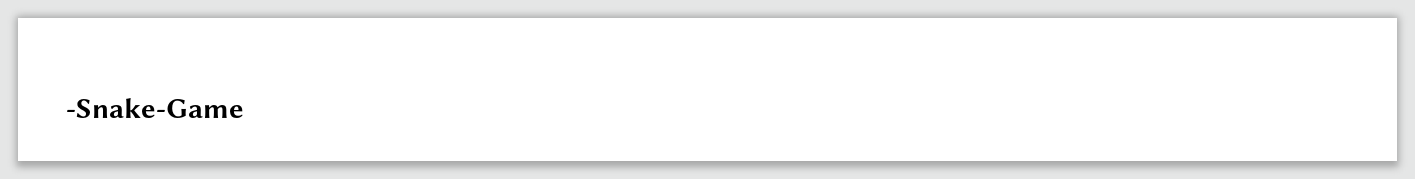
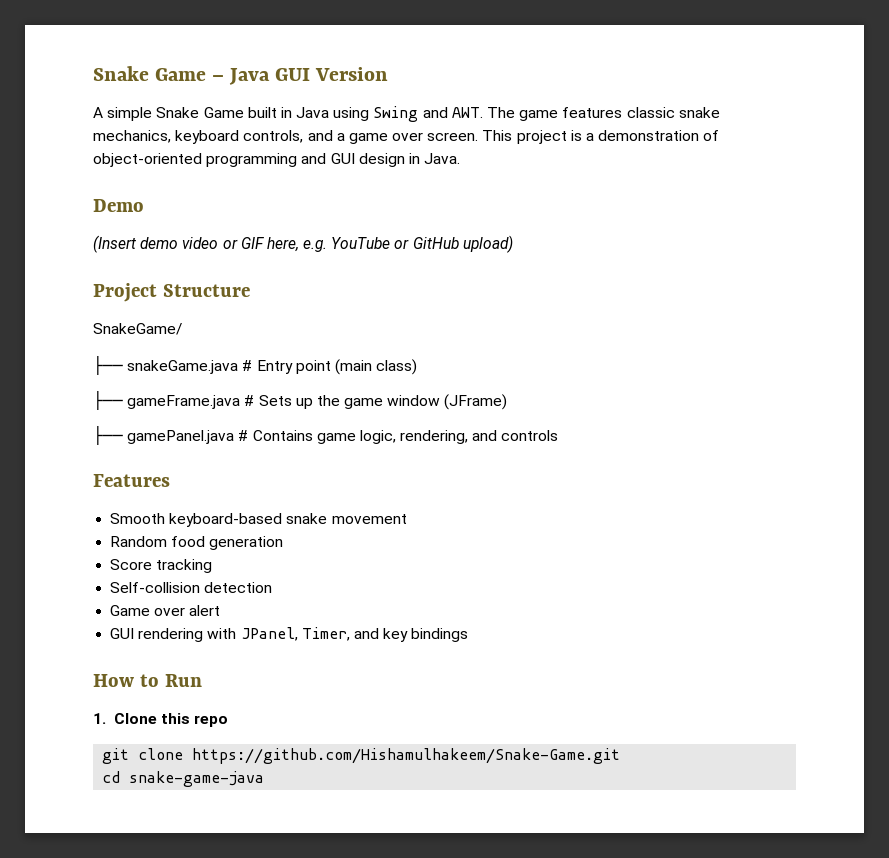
- -Snake-Game
+ Snake Game – Java GUI Version
+ A simple Snake Game built in Java using Swing and AWT. The game features classic snake mechanics, keyboard controls, and a game over screen. This project is a demonstration of object-oriented programming and GUI design in Java.
+ Demo
+ (Insert demo video or GIF here, e.g. YouTube or GitHub upload)
+ Project Structure
+ SnakeGame/
+ ├── snakeGame.java # Entry point (main class)
+ ├── gameFrame.java # Sets up the game window (JFrame)
+ ├── gamePanel.java # Contains game logic, rendering, and controls
+ Features
+ Smooth keyboard-based snake movement
+ Random food generation
+ Score tracking
+ Self-collision detection
+ Game over alert
+ GUI rendering with JPanel, Timer, and key bindings
+ How to Run
+ 1. Clone this repo
+ git clone https://github.com/Hishamulhakeem/Snake-Game.git
+ cd snake-game-java

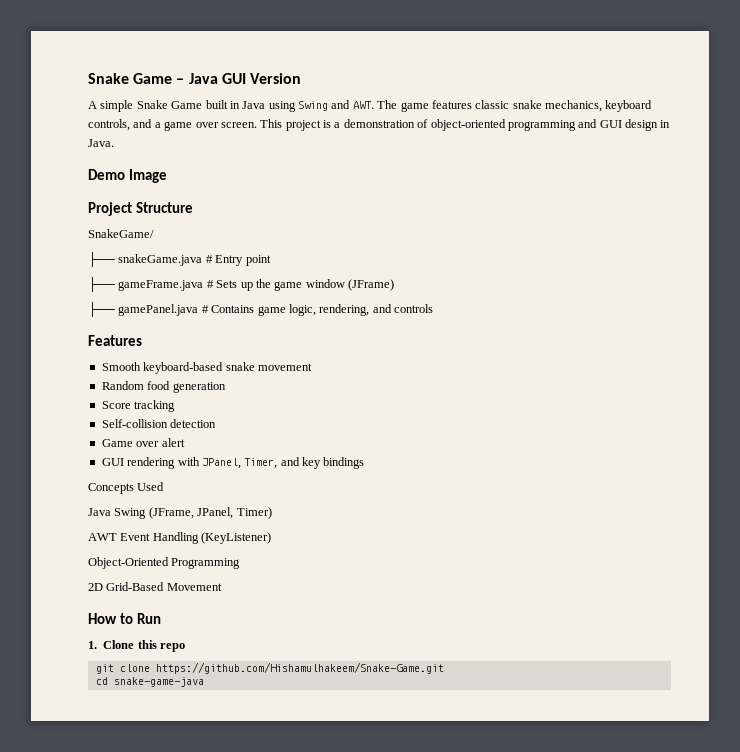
- Demo
- (Insert demo video or GIF here, e.g. YouTube or GitHub upload)
+ Demo Image
- ├── snakeGame.java # Entry point (main class)
+ ├── snakeGame.java # Entry point
+ Concepts Used
+ Java Swing (JFrame, JPanel, Timer)
+ AWT Event Handling (KeyListener)
+ Object-Oriented Programming
+ 2D Grid-Based Movement

